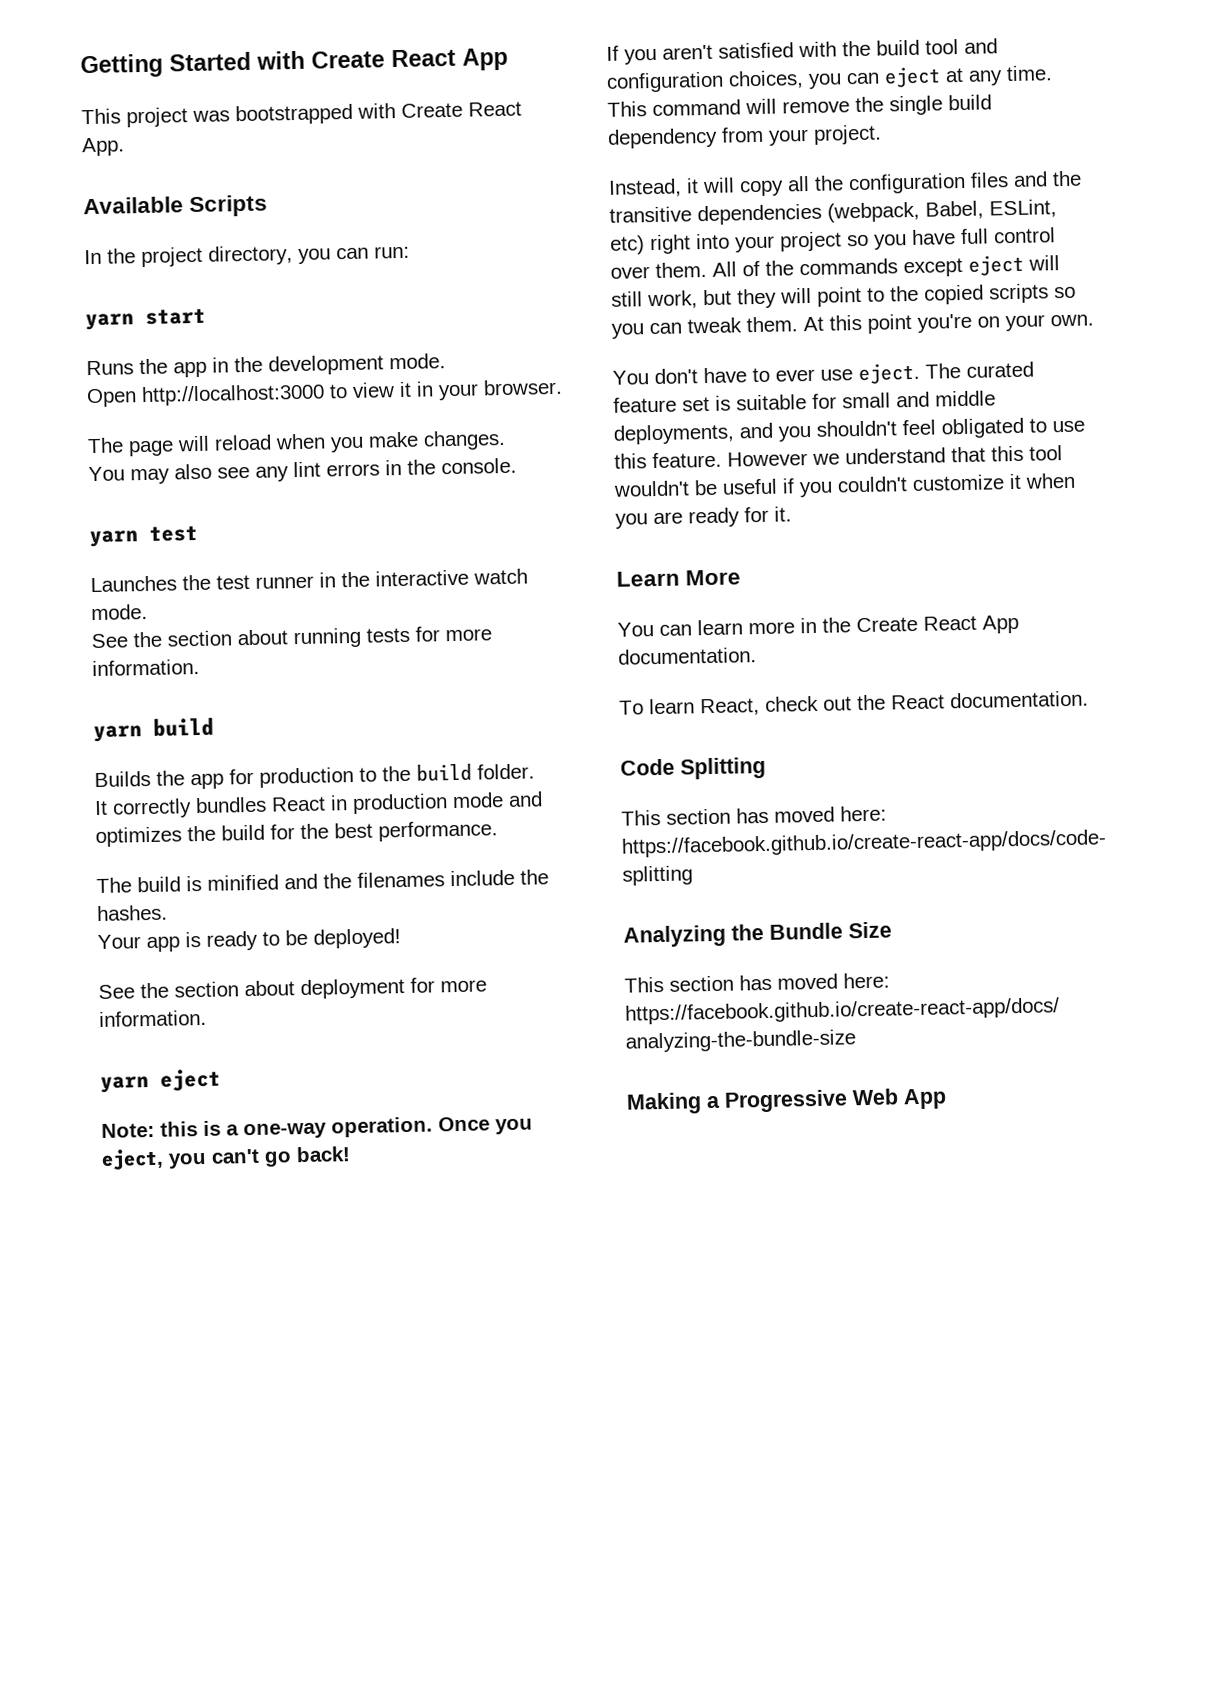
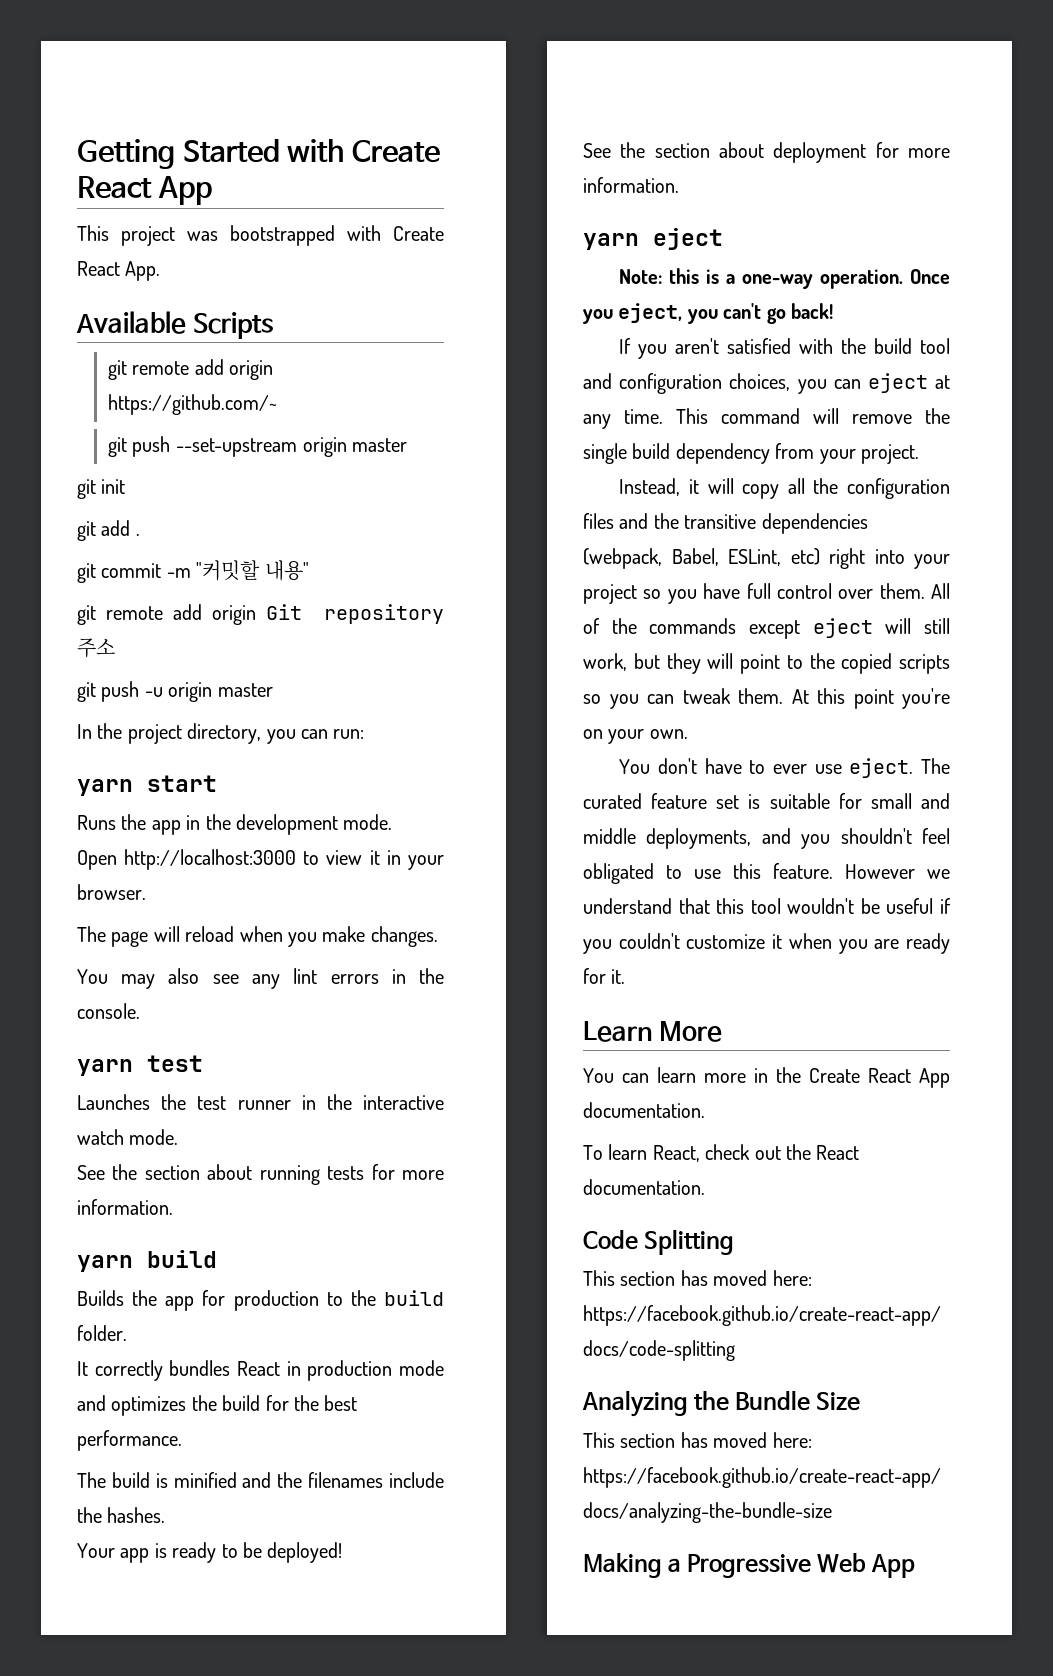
+ git remote add origin https://github.com/~
+ git push --set-upstream origin master
+ git init
+ git add .
+ git commit -m "커밋할 내용"
+ git remote add origin Git repository 주소
+ git push -u origin master

